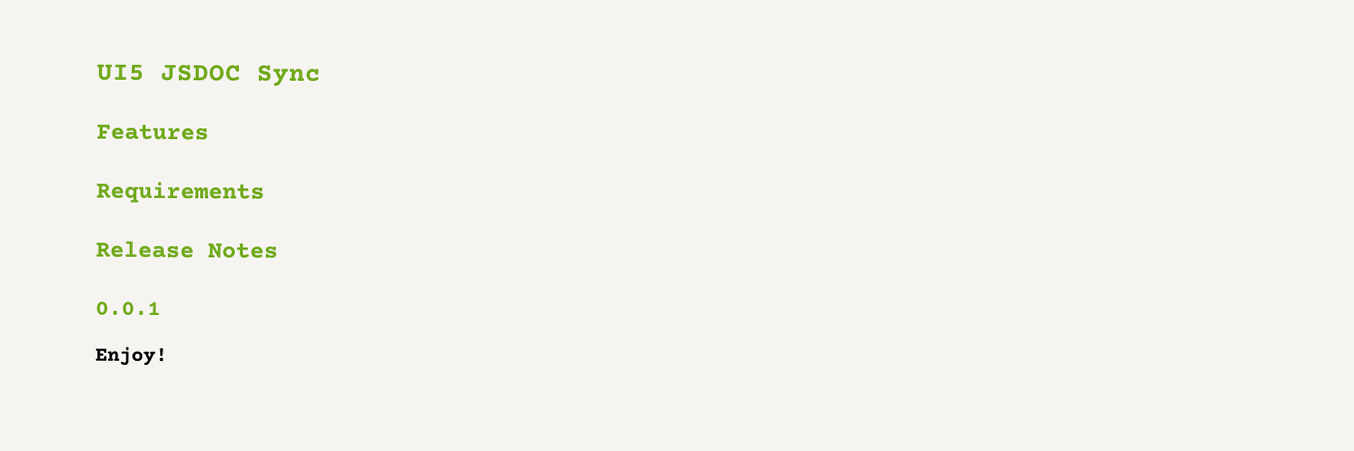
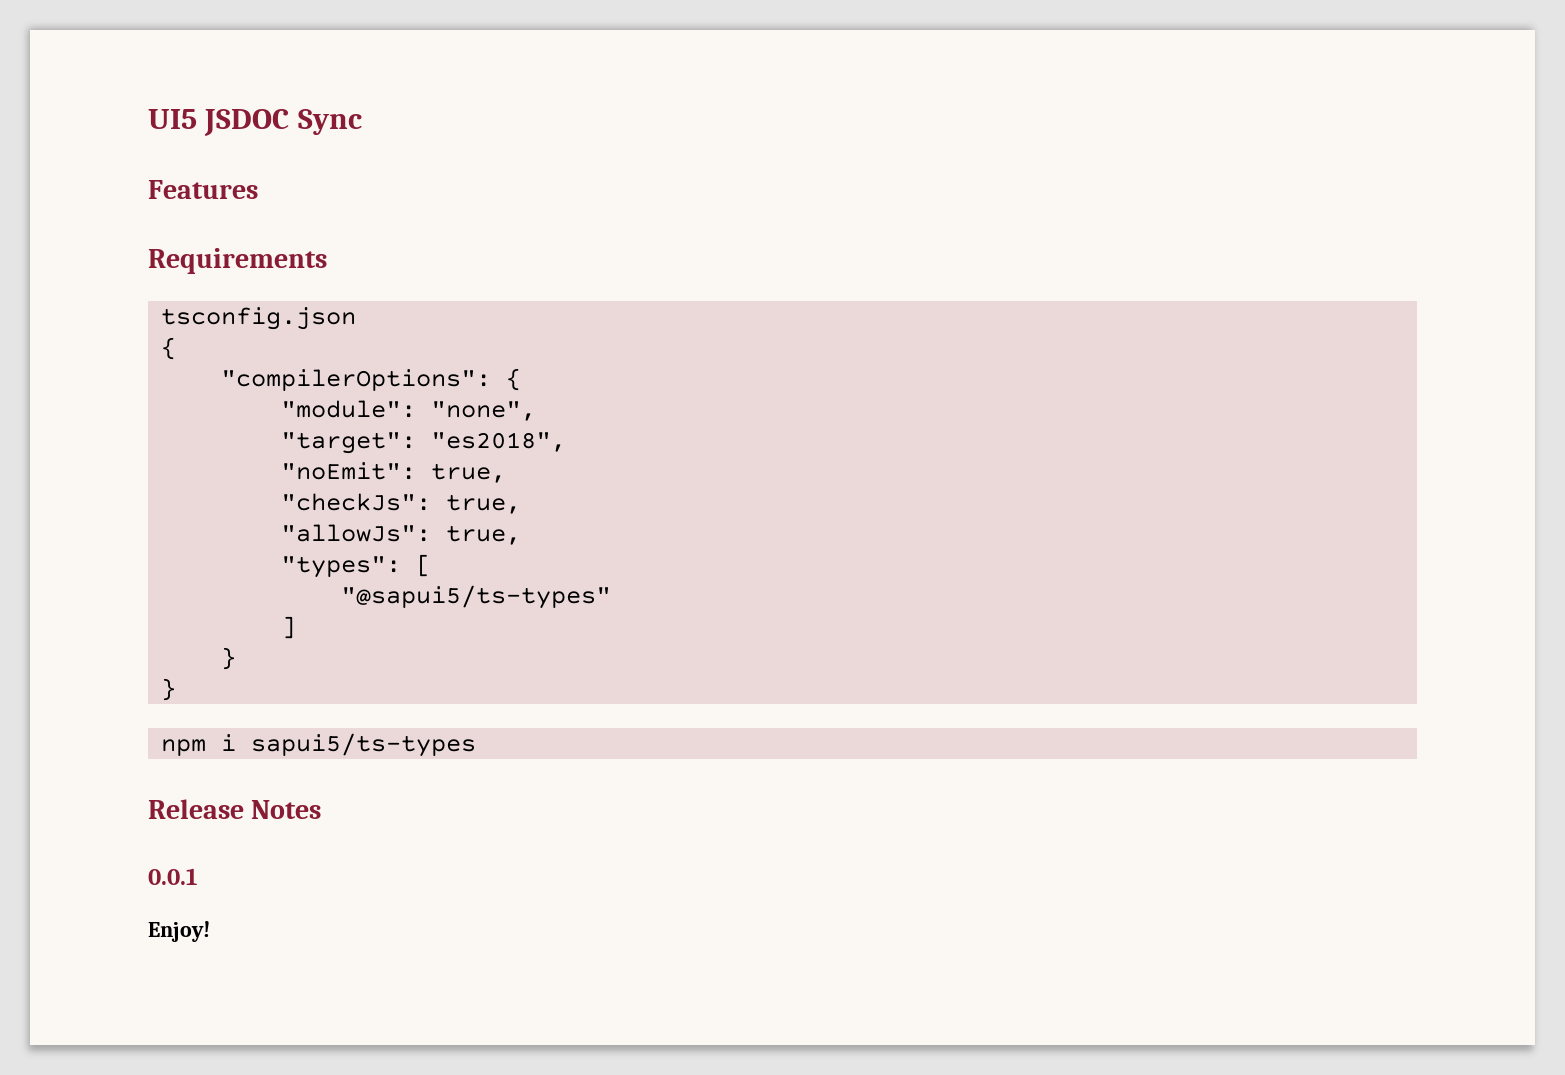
+ tsconfig.json
+ {
+ "compilerOptions": {
+ "module": "none",
+ "target": "es2018",
+ "noEmit": true,
+ "checkJs": true,
+ "allowJs": true,
+ "types": [
+ "@sapui5/ts-types"
+ ]
+ }
+ }
+ npm i sapui5/ts-types

